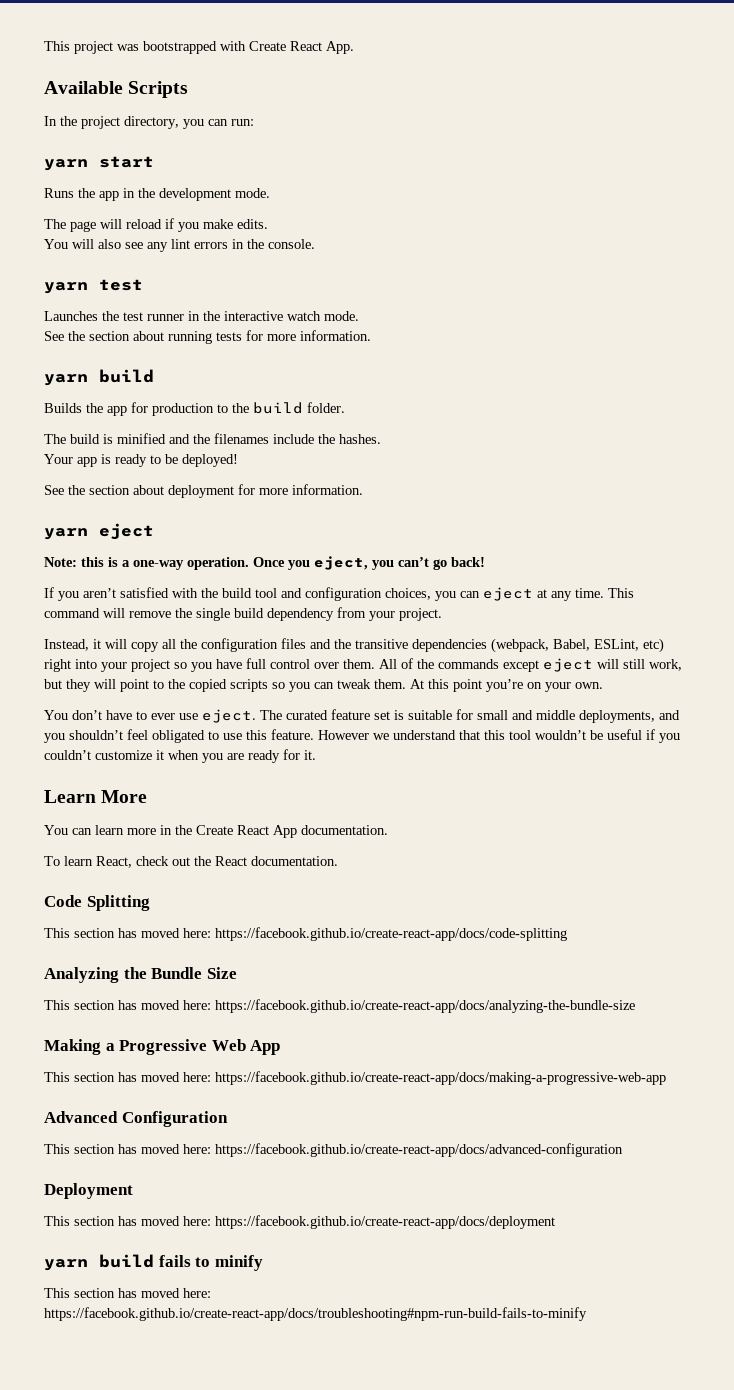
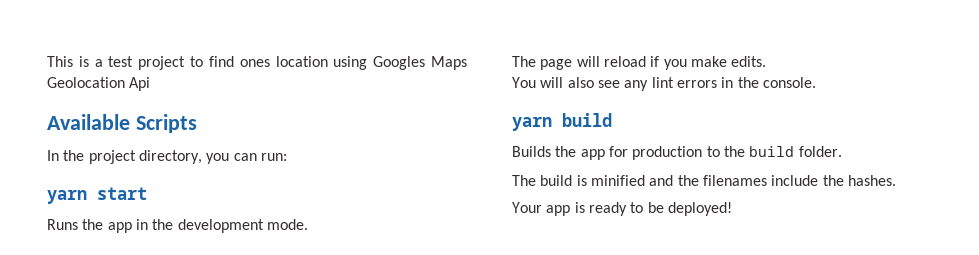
- This project was bootstrapped with Create React App.
+ This is a test project to find ones location using Googles Maps Geolocation Api
- yarn test
- Launches the test runner in the interactive watch mode.
- See the section about running tests for more information.
- See the section about deployment for more information.
- yarn eject
- Note: this is a one-way operation. Once you eject, you can’t go back!
- If you aren’t satisfied with the build tool and configuration choices, you can eject at any time. This command will remove the single build dependency from your project.
- Instead, it will copy all the configuration files and the transitive dependencies (webpack, Babel, ESLint, etc) right into your project so you have full control over them. All of the commands except eject will still work, but they will point to the copied scripts so you can tweak them. At this point you’re on your own.
- You don’t have to ever use eject. The curated feature set is suitable for small and middle deployments, and you shouldn’t feel obligated to use this feature. However we understand that this tool wouldn’t be useful if you couldn’t customize it when you are ready for it.
- Learn More
- You can learn more in the Create React App documentation.
- To learn React, check out the React documentation.
- Code Splitting
- This section has moved here: https://facebook.github.io/create-react-app/docs/code-splitting
- Analyzing the Bundle Size
- This section has moved here: https://facebook.github.io/create-react-app/docs/analyzing-the-bundle-size
- Making a Progressive Web App
- This section has moved here: https://facebook.github.io/create-react-app/docs/making-a-progressive-web-app
- Advanced Configuration
- This section has moved here: https://facebook.github.io/create-react-app/docs/advanced-configuration
- Deployment
- This section has moved here: https://facebook.github.io/create-react-app/docs/deployment
- yarn build fails to minify
- This section has moved here: https://facebook.github.io/create-react-app/docs/troubleshooting#npm-run-build-fails-to-minify

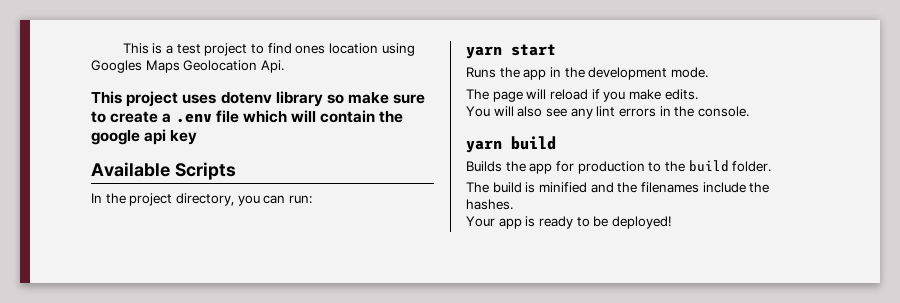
- This is a test project to find ones location using Googles Maps Geolocation Api
+ This is a test project to find ones location using Googles Maps Geolocation Api.
+ This project uses dotenv library so make sure to create a .env file which will contain the google api key

